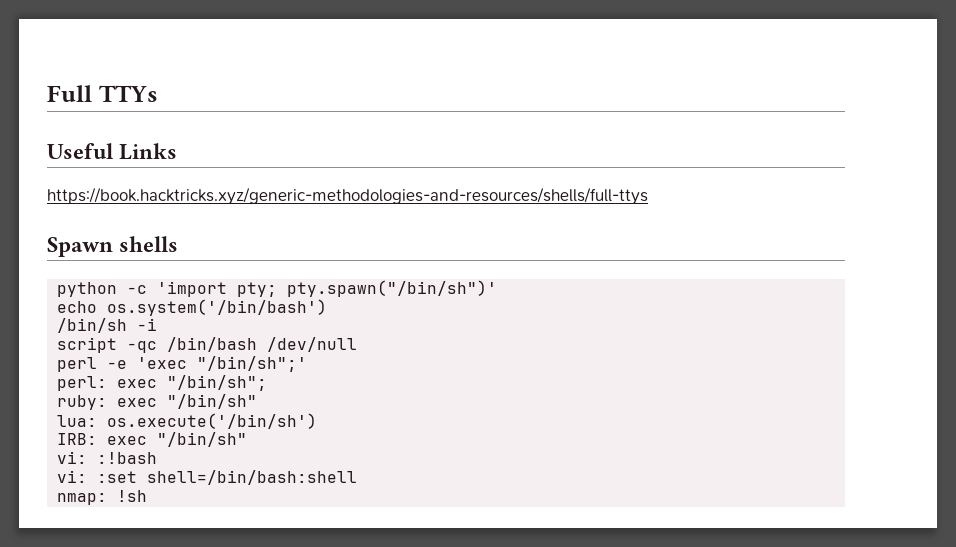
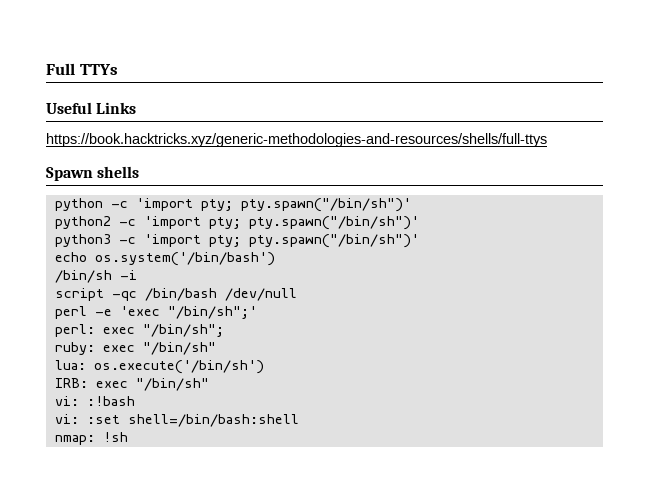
+ python2 -c 'import pty; pty.spawn("/bin/sh")'
+ python3 -c 'import pty; pty.spawn("/bin/sh")'

